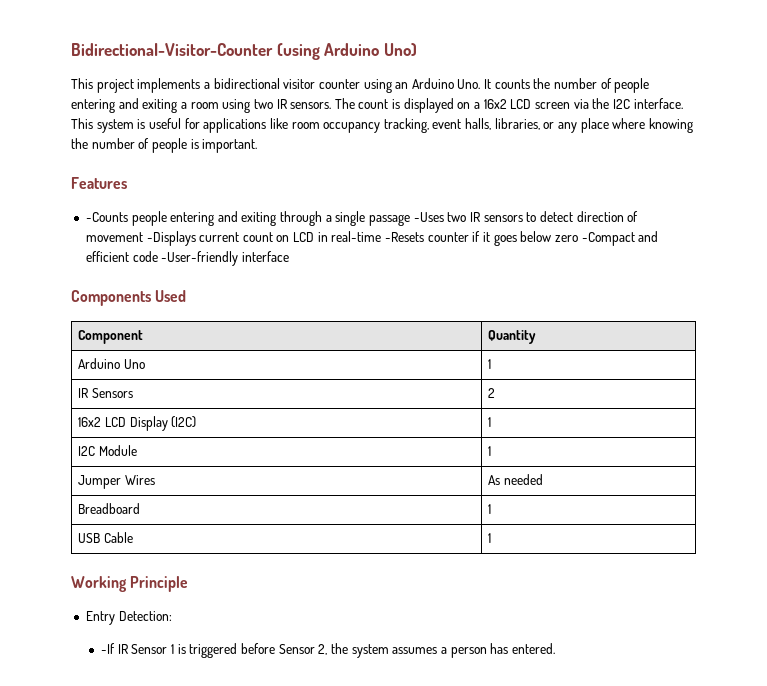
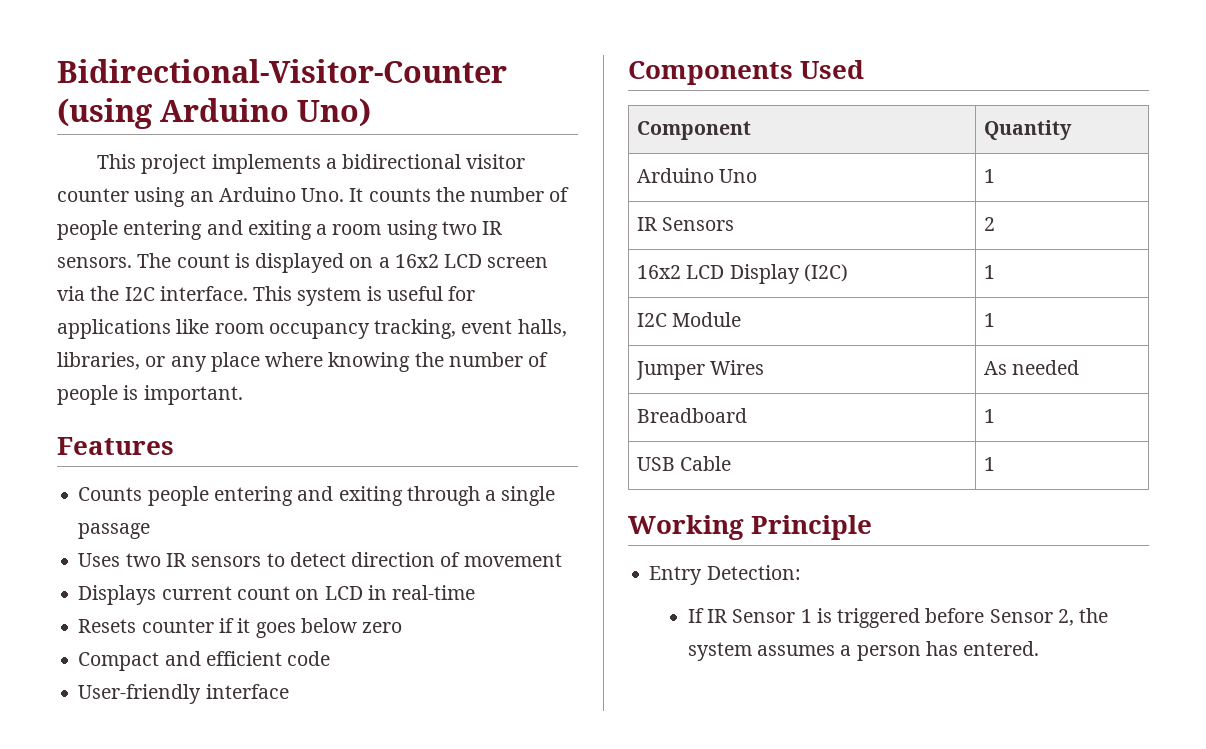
- -Counts people entering and exiting through a single passage -Uses two IR sensors to detect direction of movement -Displays current count on LCD in real-time -Resets counter if it goes below zero -Compact and efficient code -User-friendly interface
+ Counts people entering and exiting through a single passage
+ Uses two IR sensors to detect direction of movement
+ Displays current count on LCD in real-time
+ Resets counter if it goes below zero
+ Compact and efficient code
+ User-friendly interface
- -If IR Sensor 1 is triggered before Sensor 2, the system assumes a person has entered.
+ If IR Sensor 1 is triggered before Sensor 2, the system assumes a person has entered.

